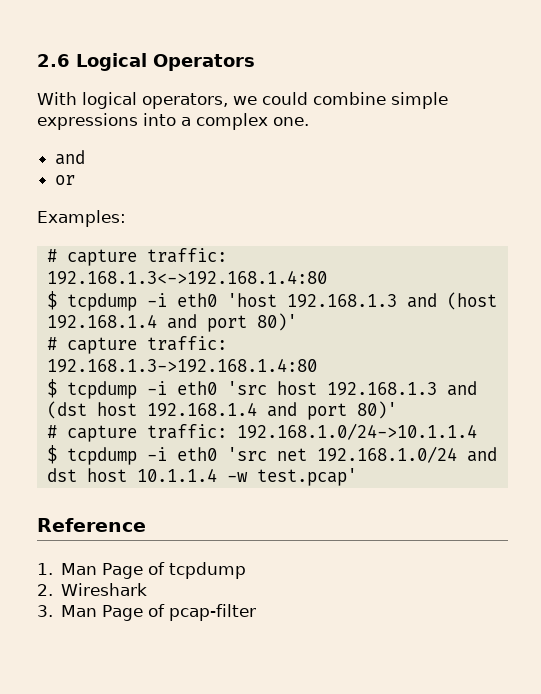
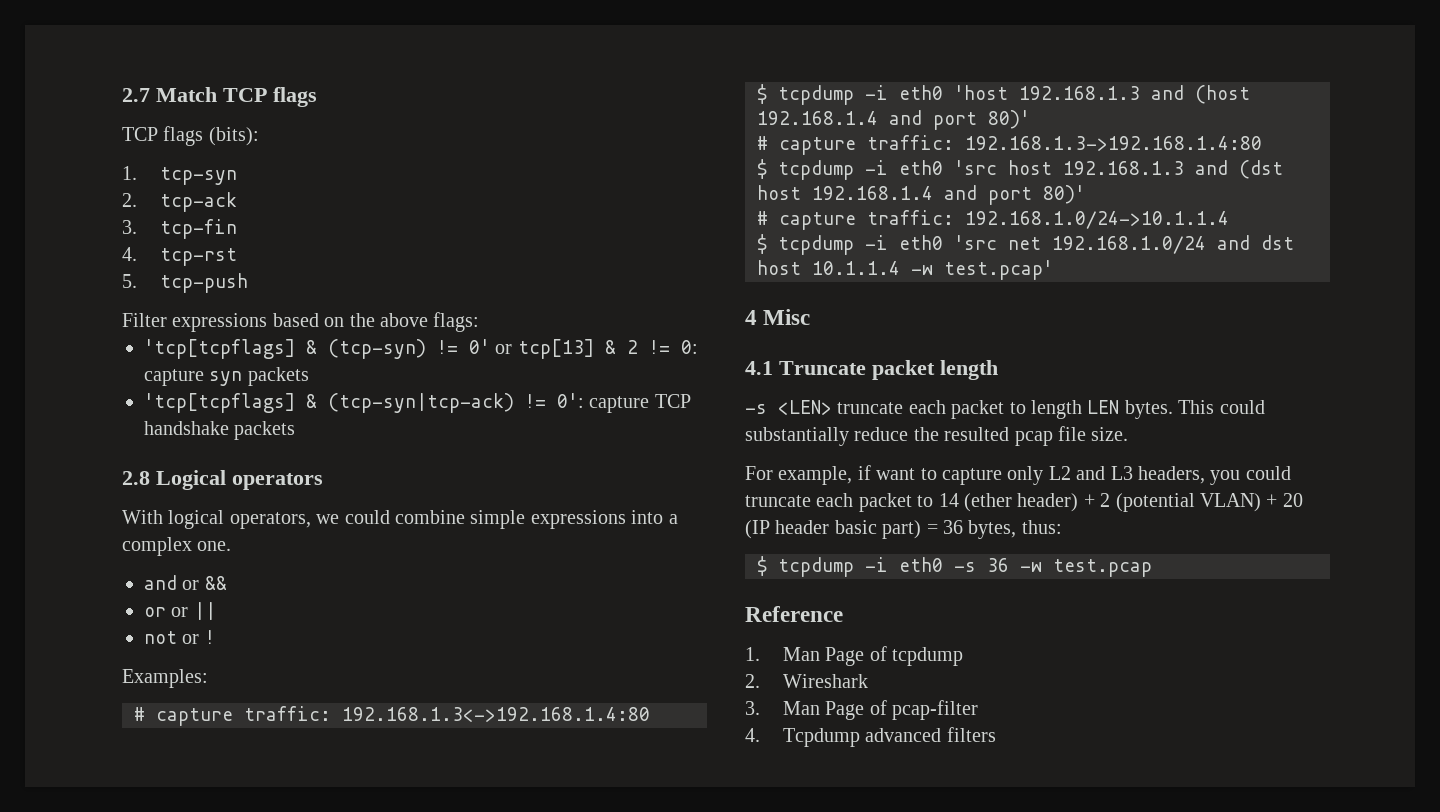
- 2.6 Logical Operators
+ 2.7 Match TCP flags
+ TCP flags (bits):
+ 1. tcp-syn
+ 2. tcp-ack
+ 3. tcp-fin
+ 4. tcp-rst
+ 5. tcp-push
+ Filter expressions based on the above flags:
+ 'tcp[tcpflags] & (tcp-syn) != 0' or tcp[13] & 2 != 0: capture syn packets
+ 'tcp[tcpflags] & (tcp-syn|tcp-ack) != 0': capture TCP handshake packets
+ 2.8 Logical operators
  With logical operators, we could combine simple expressions into a complex one.
- and
- or
+ and or &&
+ or or ||
+ not or !
+ 4 Misc
+ 4.1 Truncate packet length
+ -s <LEN> truncate each packet to length LEN bytes. This could substantially reduce the resulted pcap file size.
+ For example, if want to capture only L2 and L3 headers, you could truncate each packet to 14 (ether header) + 2 (potential VLAN) + 20 (IP header basic part) = 36 bytes, thus:
+ $ tcpdump -i eth0 -s 36 -w test.pcap
+ 4. Tcpdump advanced filters

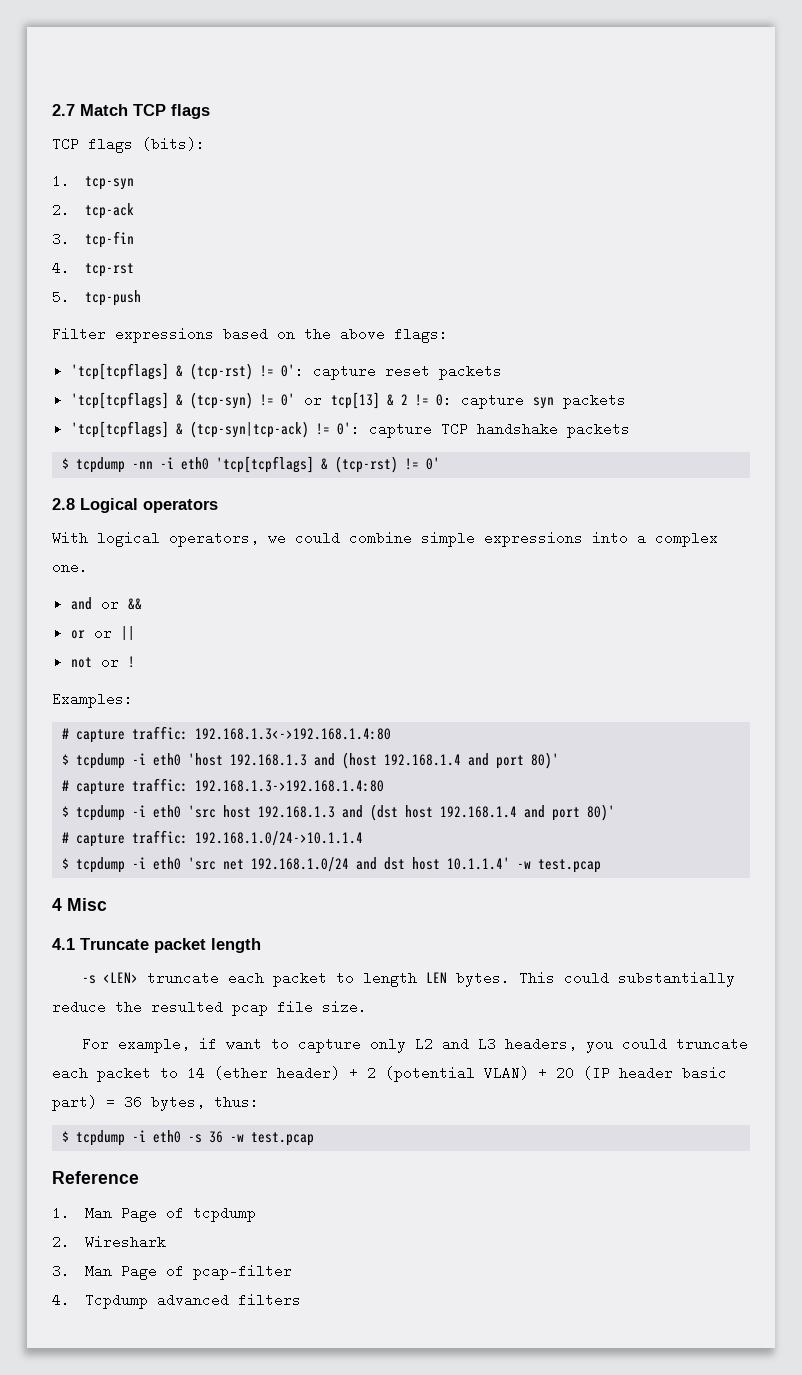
+ 'tcp[tcpflags] & (tcp-rst) != 0': capture reset packets
+ $ tcpdump -nn -i eth0 'tcp[tcpflags] & (tcp-rst) != 0'
- $ tcpdump -i eth0 'src net 192.168.1.0/24 and dst host 10.1.1.4 -w test.pcap'
+ $ tcpdump -i eth0 'src net 192.168.1.0/24 and dst host 10.1.1.4' -w test.pcap

